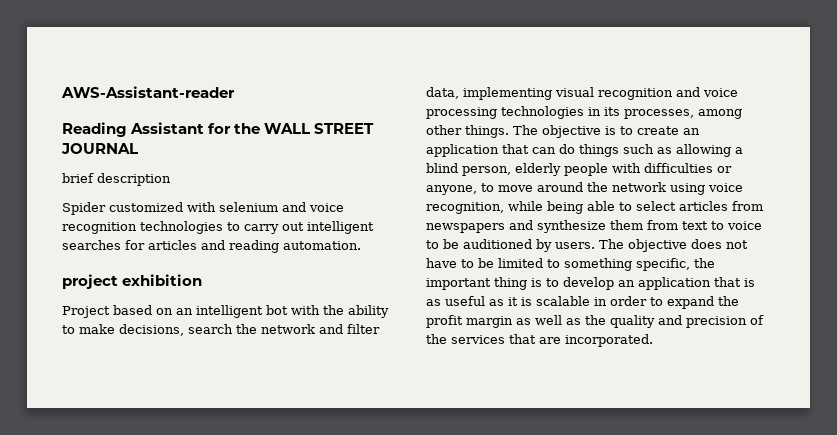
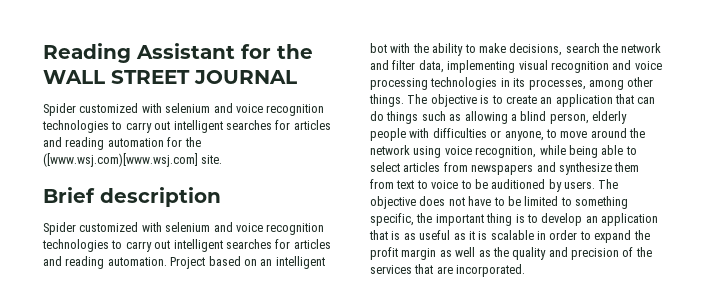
- AWS-Assistant-reader
- brief description
+ Spider customized with selenium and voice recognition technologies to carry out intelligent searches for articles and reading automation for the ([www.wsj.com)[www.wsj.com] site.
+ Brief description
- Spider customized with selenium and voice recognition technologies to carry out intelligent searches for articles and reading automation.
- project exhibition
- Project based on an intelligent bot with the ability to make decisions, search the network and filter data, implementing visual recognition and voice processing technologies in its processes, among other things.
+ Spider customized with selenium and voice recognition technologies to carry out intelligent searches for articles and reading automation. Project based on an intelligent bot with the ability to make decisions, search the network and filter data, implementing visual recognition and voice processing technologies in its processes, among other things.

